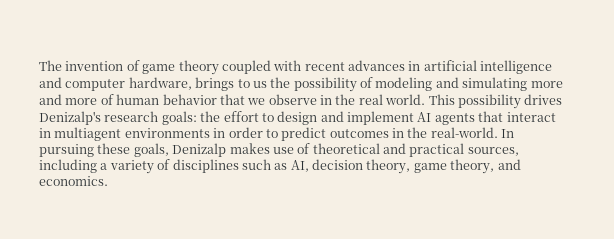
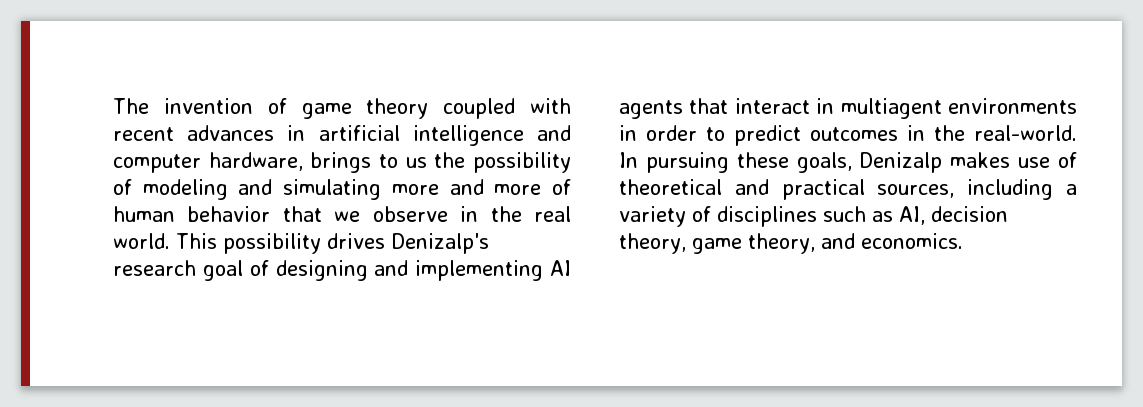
- This possibility drives Denizalp's research goals: the effort to design and implement AI agents that interact in multiagent environments in order to predict outcomes in the real-world.
+ This possibility drives Denizalp's research goal of designing and implementing AI agents that interact in multiagent environments in order to predict outcomes in the real-world.

